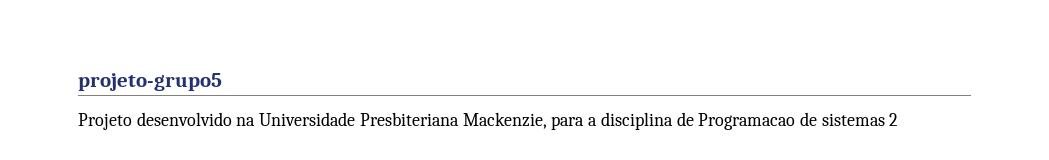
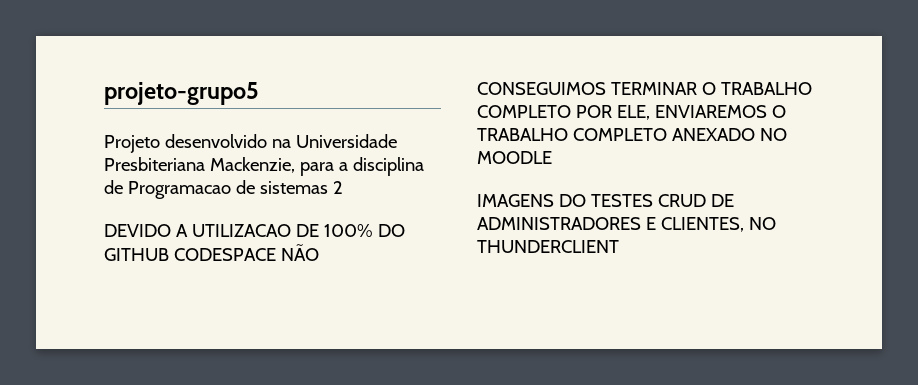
+ DEVIDO A UTILIZACAO DE 100% DO GITHUB CODESPACE NÃO CONSEGUIMOS TERMINAR O TRABALHO COMPLETO POR ELE, ENVIAREMOS O TRABALHO COMPLETO ANEXADO NO MOODLE
+ IMAGENS DO TESTES CRUD DE ADMINISTRADORES E CLIENTES, NO THUNDERCLIENT

